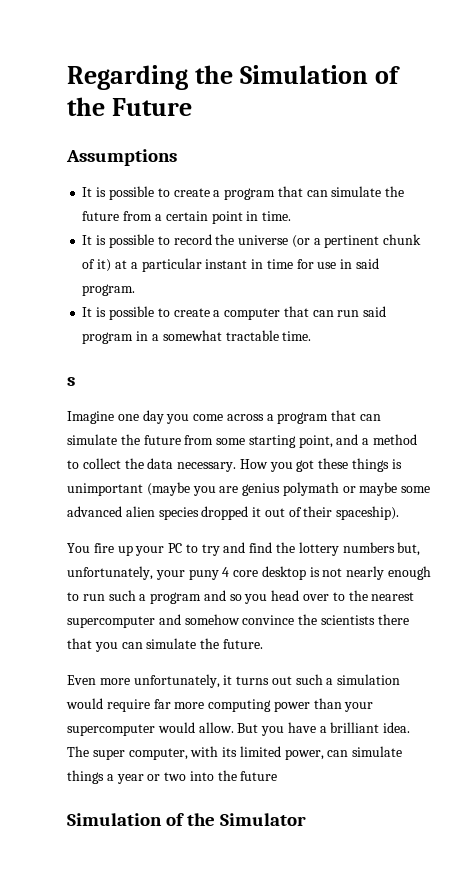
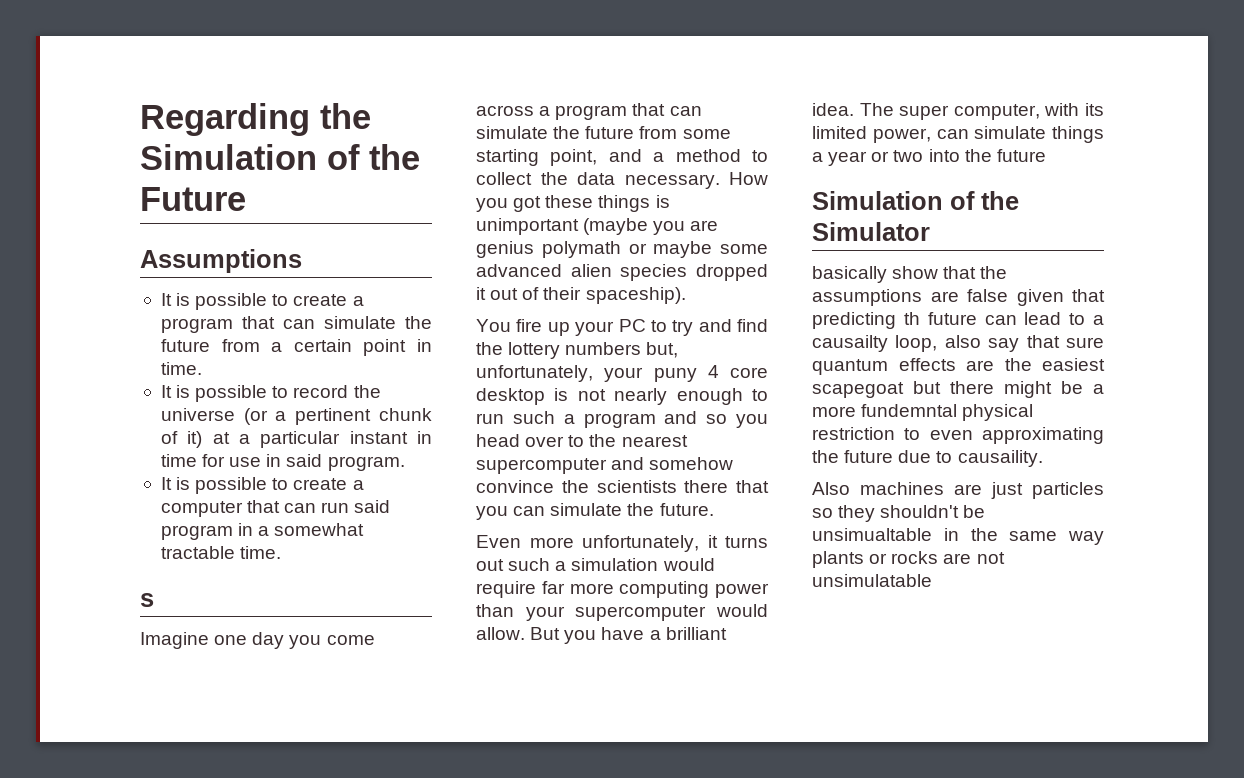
+ basically show that the assumptions are false given that predicting th future can lead to a causailty loop, also say that sure quantum effects are the easiest scapegoat but there might be a more fundemntal physical restriction to even approximating the future due to causaility.
+ Also machines are just particles so they shouldn't be unsimualtable in the same way plants or rocks are not unsimulatable

